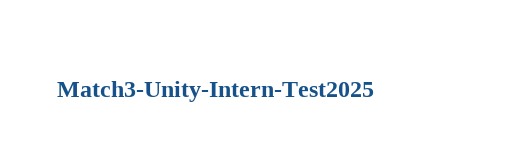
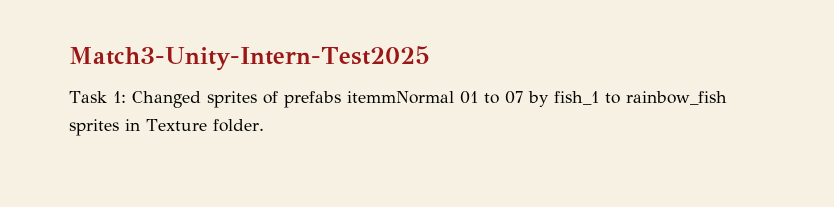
+ Task 1: Changed sprites of prefabs itemmNormal 01 to 07 by fish_1 to rainbow_fish sprites in Texture folder.

